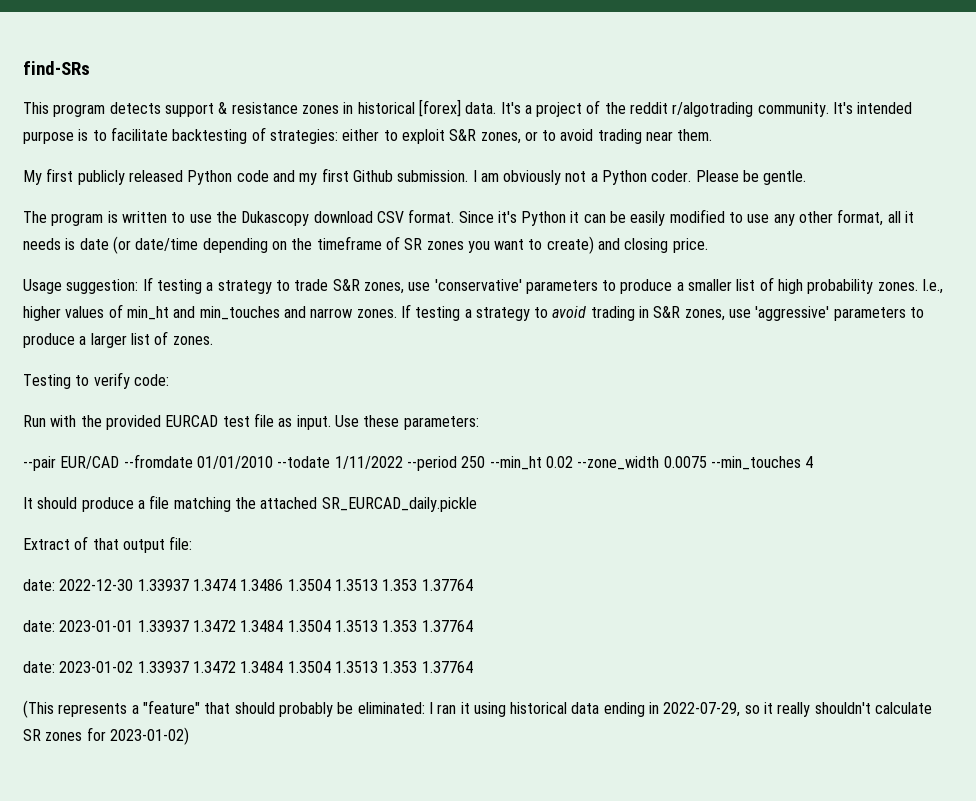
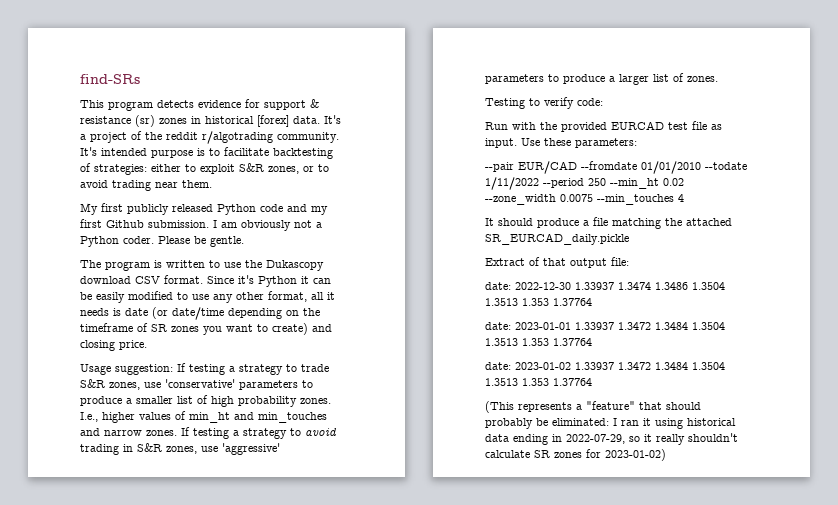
- This program detects support & resistance zones in historical [forex] data.
+ This program detects evidence for support & resistance (sr) zones in historical [forex] data.

